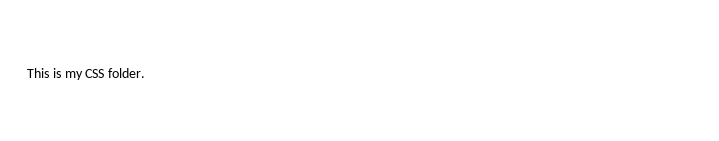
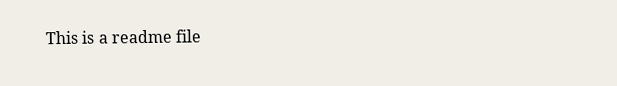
- This is my CSS folder.
+ This is a readme file

